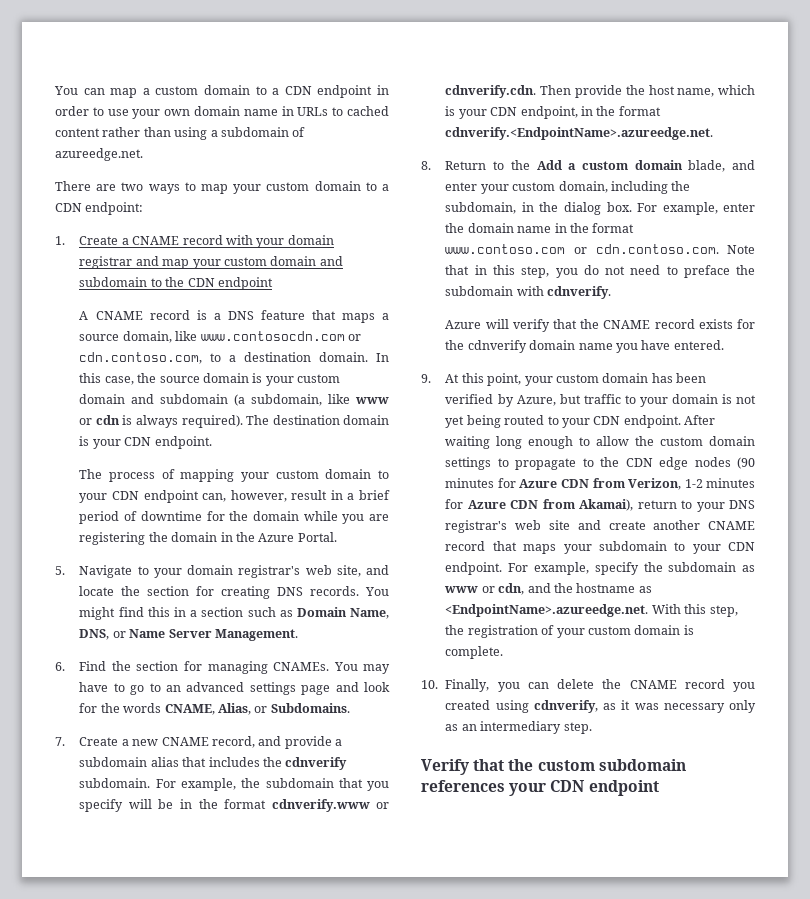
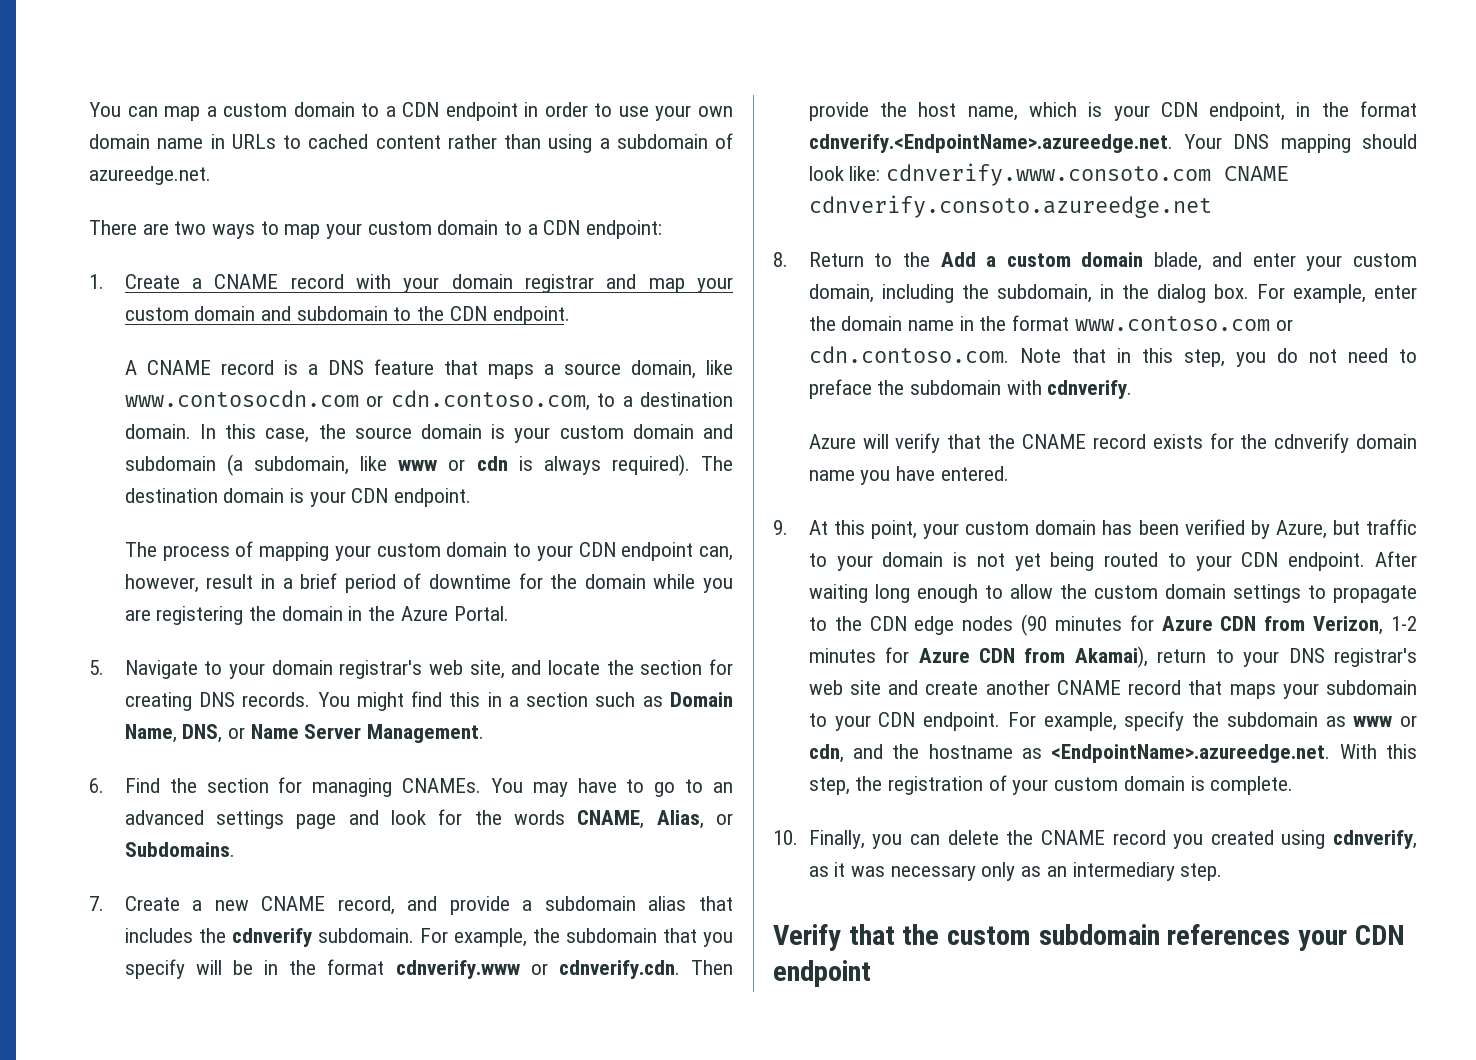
- 1. Create a CNAME record with your domain registrar and map your custom domain and subdomain to the CDN endpoint
+ 1. Create a CNAME record with your domain registrar and map your custom domain and subdomain to the CDN endpoint.
- For example, the subdomain that you specify will be in the format cdnverify.www or cdnverify.cdn. Then provide the host name, which is your CDN endpoint, in the format cdnverify.<EndpointName>.azureedge.net.
+ For example, the subdomain that you specify will be in the format cdnverify.www or cdnverify.cdn. Then provide the host name, which is your CDN endpoint, in the format cdnverify.<EndpointName>.azureedge.net. Your DNS mapping should look like: cdnverify.www.consoto.com CNAME cdnverify.consoto.azureedge.net

